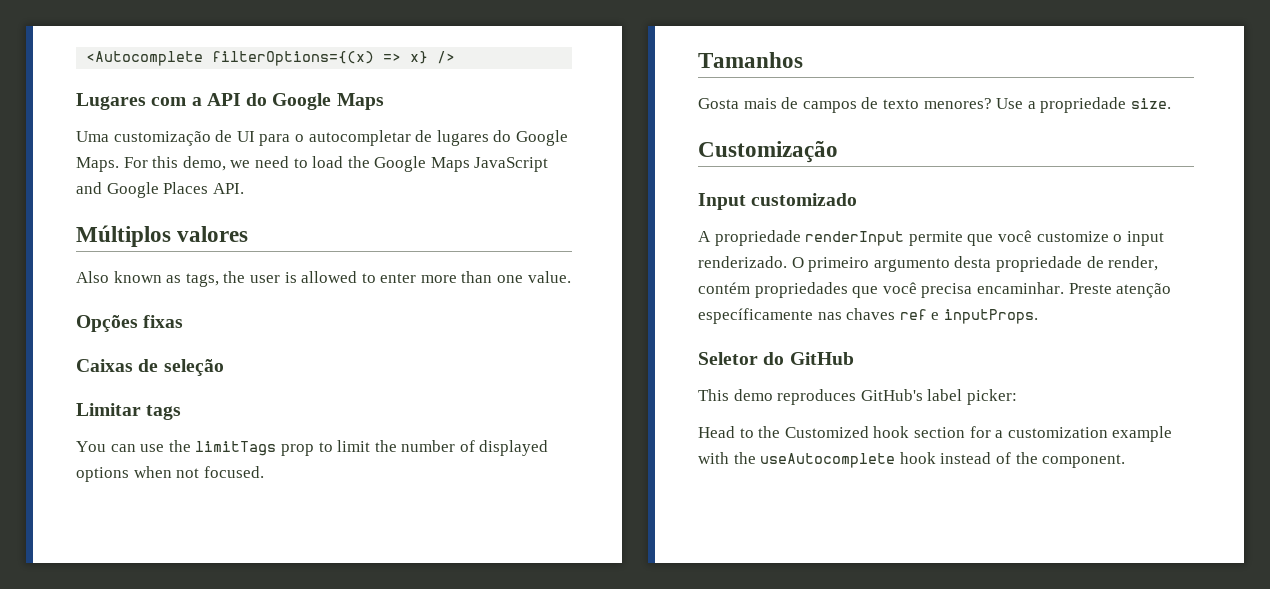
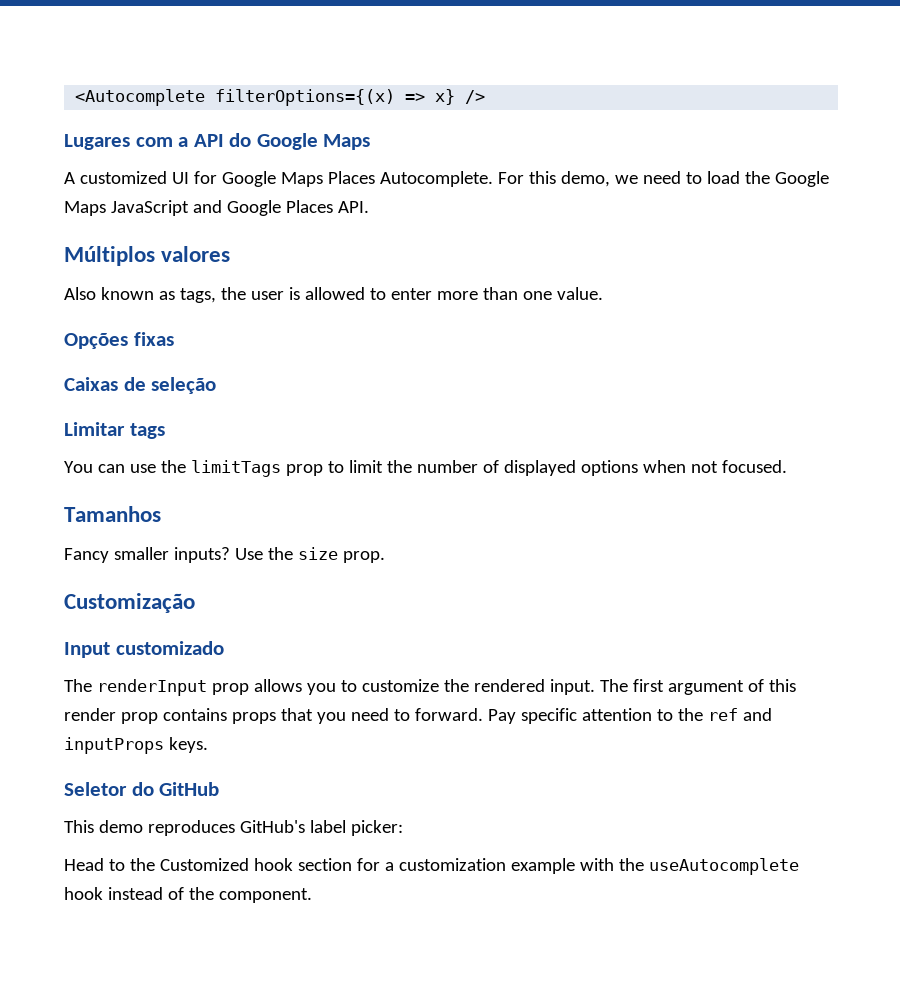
- Uma customização de UI para o autocompletar de lugares do Google Maps.
+ A customized UI for Google Maps Places Autocomplete.
- Gosta mais de campos de texto menores? Use a propriedade size.
+ Fancy smaller inputs? Use the size prop.
  Customização
  Input customizado
- A propriedade renderInput permite que você customize o input renderizado. O primeiro argumento desta propriedade de render, contém propriedades que você precisa encaminhar. Preste atenção específicamente nas chaves ref e inputProps.
+ The renderInput prop allows you to customize the rendered input. The first argument of this render prop contains props that you need to forward. Pay specific attention to the ref and inputProps keys.

